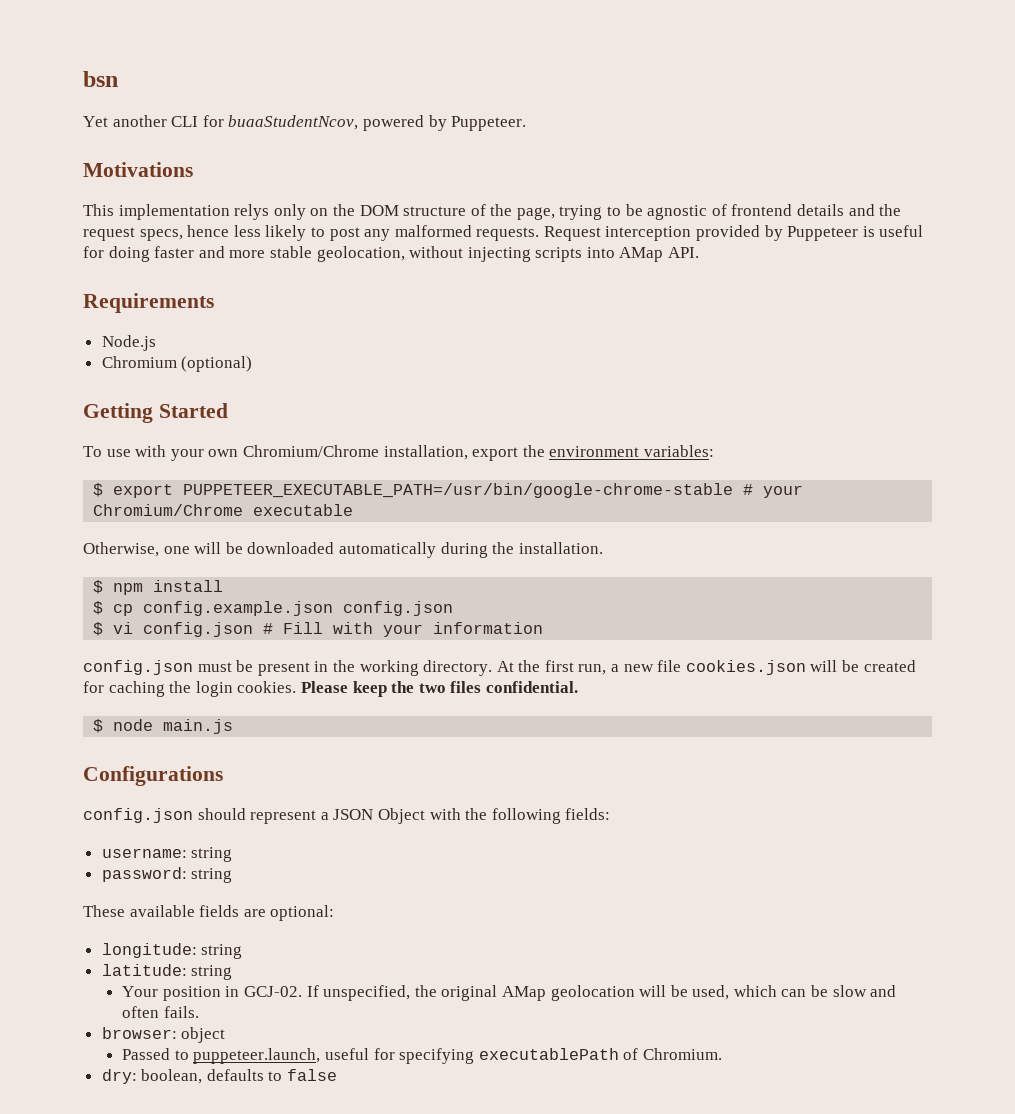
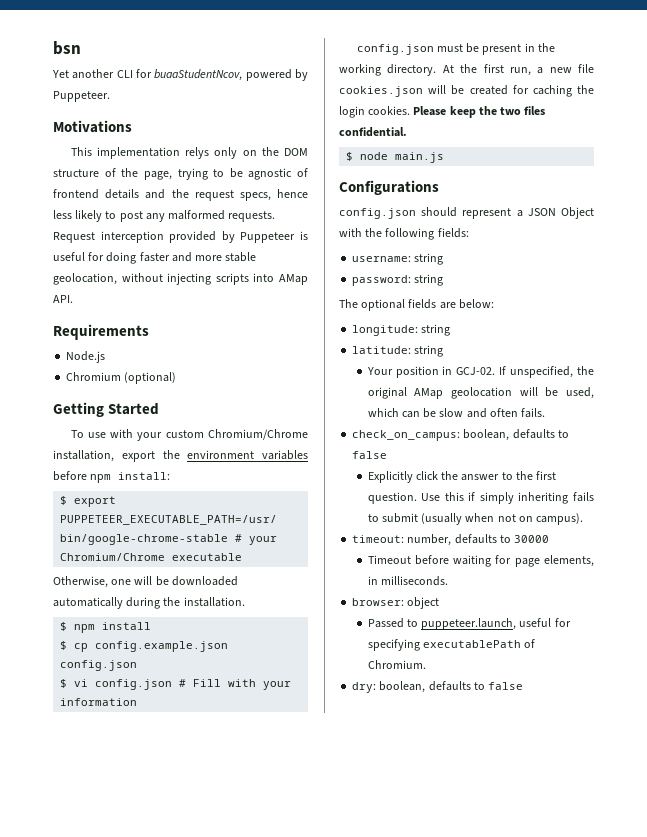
- To use with your own Chromium/Chrome installation, export the environment variables:
+ To use with your custom Chromium/Chrome installation, export the environment variables before npm install:
- These available fields are optional:
+ The optional fields are below:
+ check_on_campus: boolean, defaults to false
+ Explicitly click the answer to the first question. Use this if simply inheriting fails to submit (usually when not on campus).
+ timeout: number, defaults to 30000
+ Timeout before waiting for page elements, in milliseconds.

